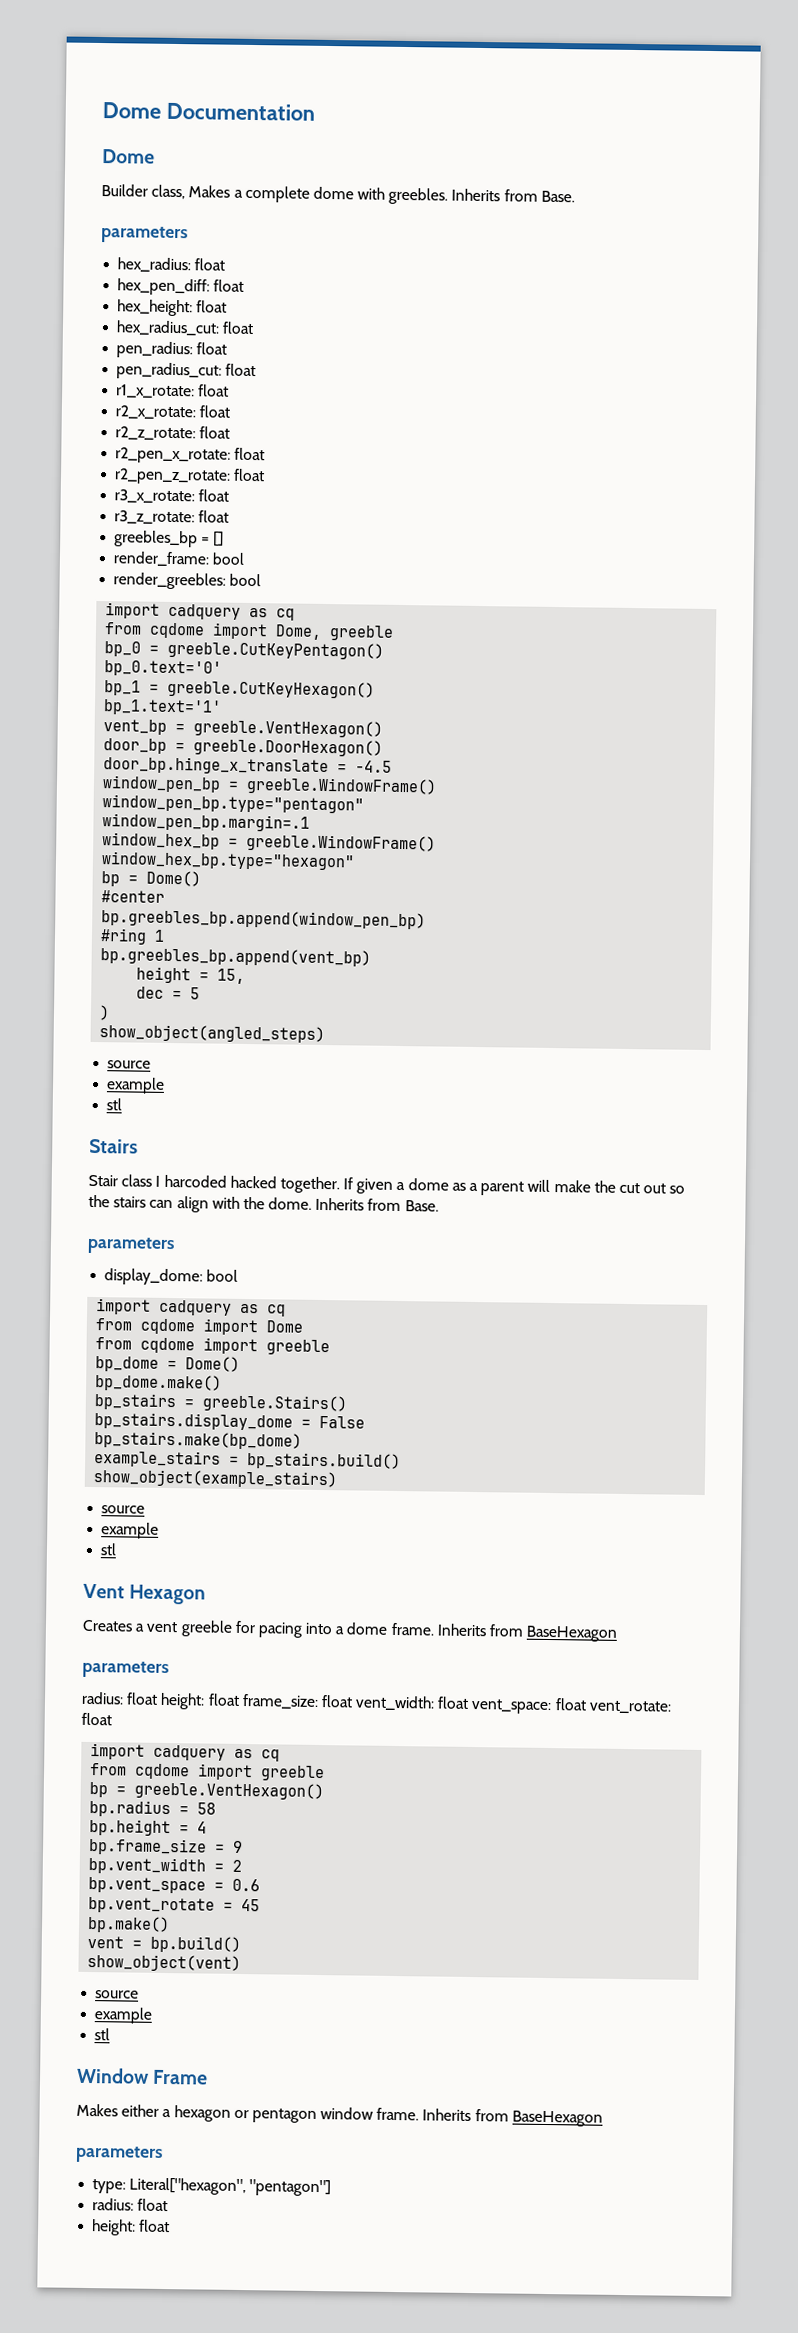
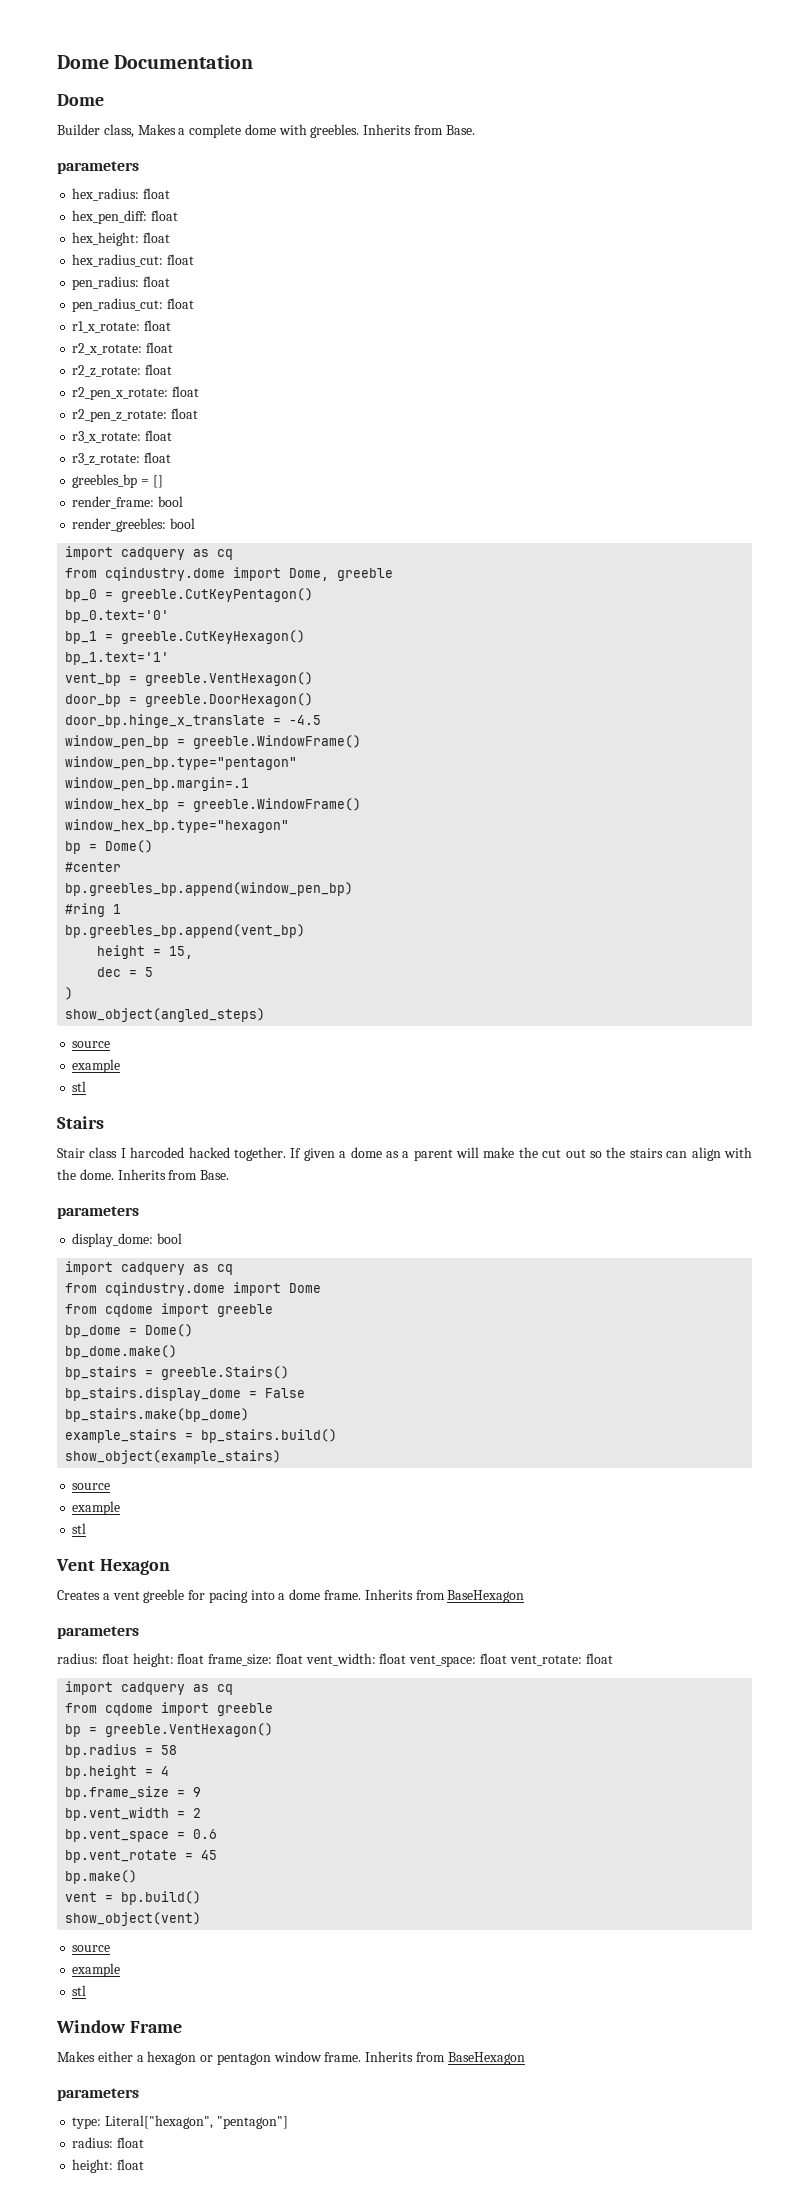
- from cqdome import Dome, greeble
+ from cqindustry.dome import Dome, greeble
- from cqdome import Dome
+ from cqindustry.dome import Dome

